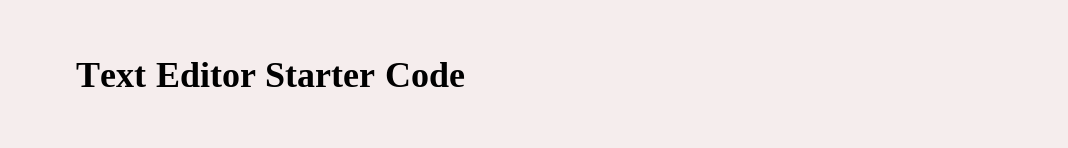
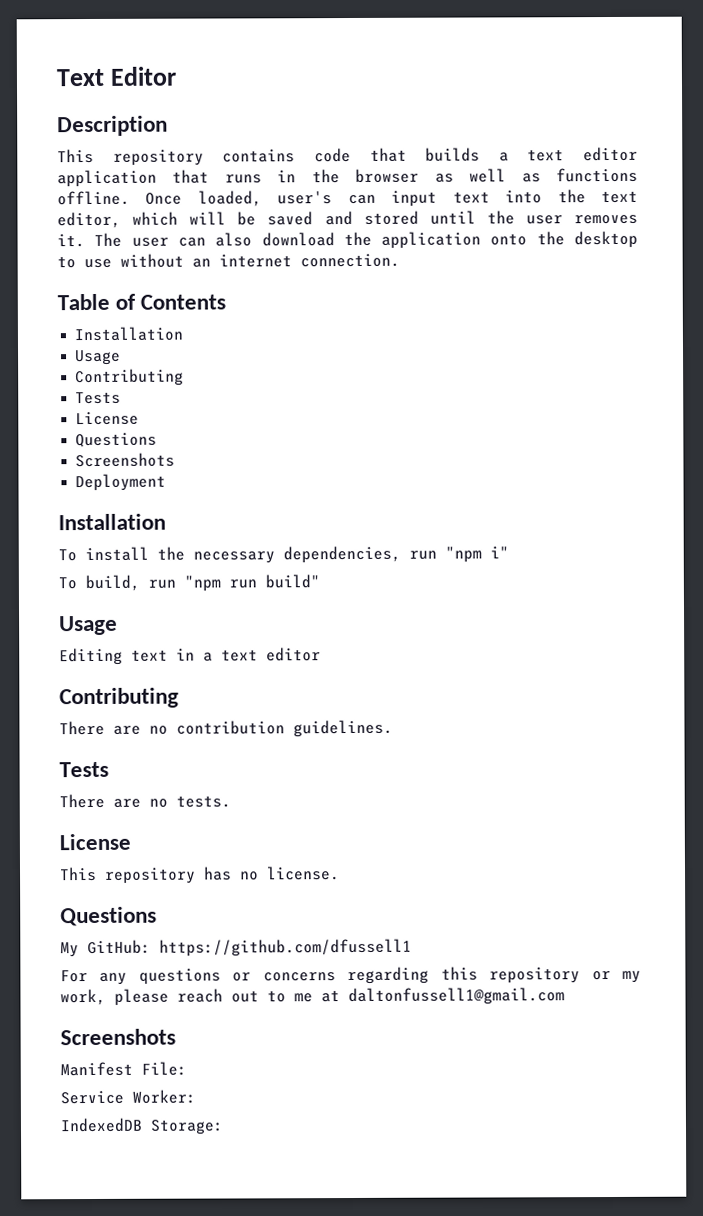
- Text Editor Starter Code
+ Text Editor
+ Description
+ This repository contains code that builds a text editor application that runs in the browser as well as functions offline. Once loaded, user's can input text into the text editor, which will be saved and stored until the user removes it. The user can also download the application onto the desktop to use without an internet connection.
+ Table of Contents
+ Installation
+ Usage
+ Contributing
+ Tests
+ License
+ Questions
+ Screenshots
+ Deployment
+ Installation
+ To install the necessary dependencies, run "npm i"
+ To build, run "npm run build"
+ Usage
+ Editing text in a text editor
+ Contributing
+ There are no contribution guidelines.
+ Tests
+ There are no tests.
+ License
+ This repository has no license.
+ Questions
+ My GitHub: https://github.com/dfussell1
+ For any questions or concerns regarding this repository or my work, please reach out to me at daltonfussell1@gmail.com
+ Screenshots
+ Manifest File:
+ Service Worker:
+ IndexedDB Storage:

